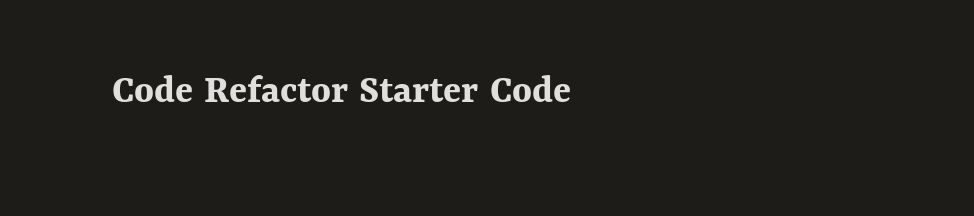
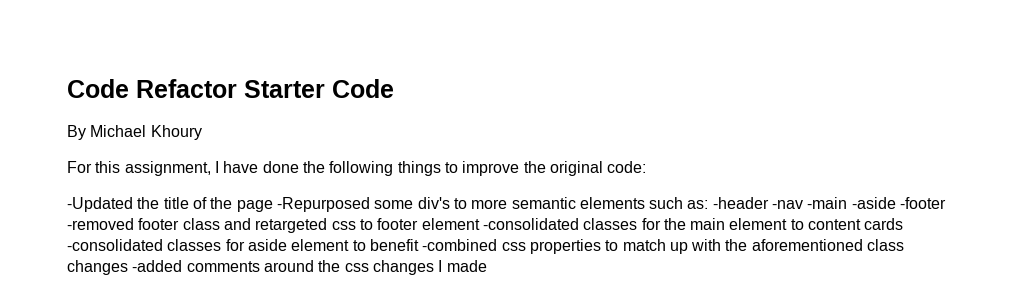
+ By Michael Khoury
+ For this assignment, I have done the following things to improve the original code:
+ -Updated the title of the page -Repurposed some div's to more semantic elements such as: -header -nav -main -aside -footer -removed footer class and retargeted css to footer element -consolidated classes for the main element to content cards -consolidated classes for aside element to benefit -combined css properties to match up with the aforementioned class changes -added comments around the css changes I made

